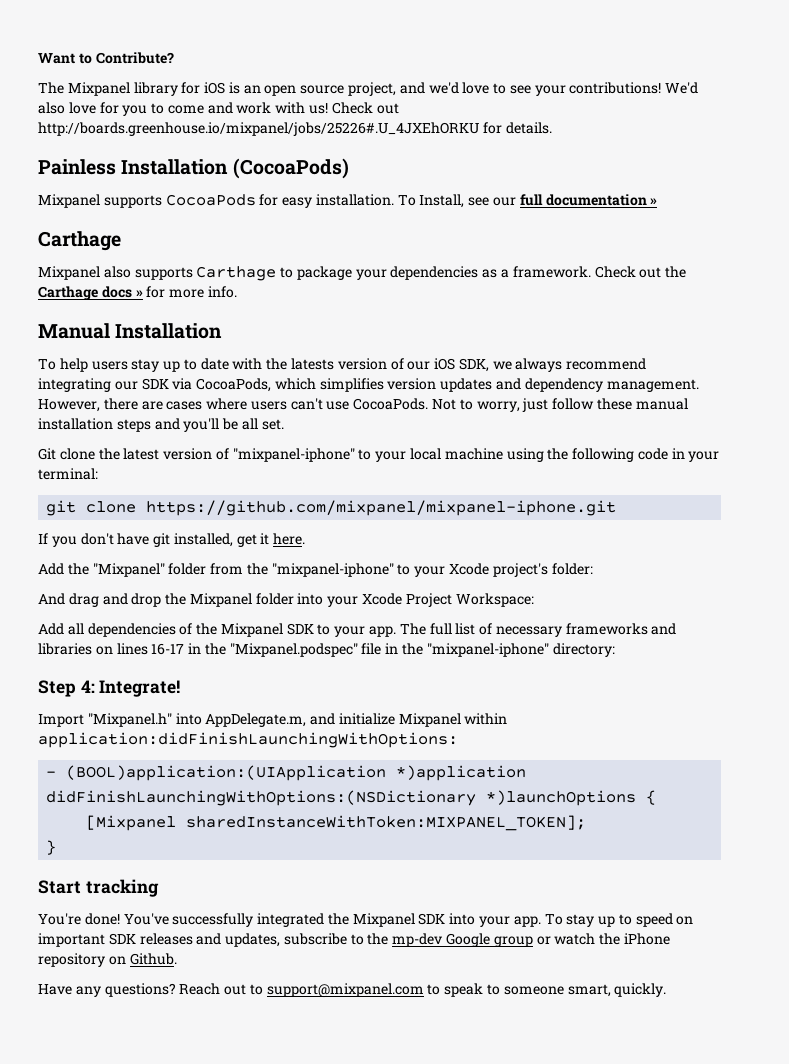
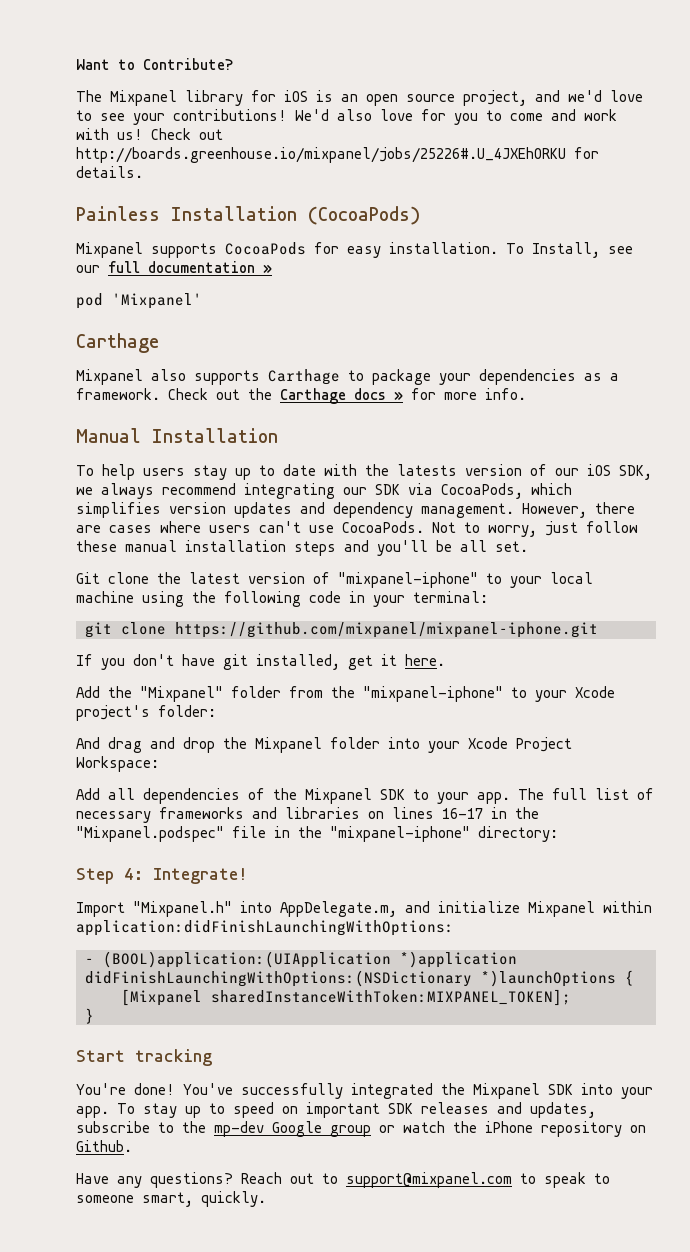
+ pod 'Mixpanel'

